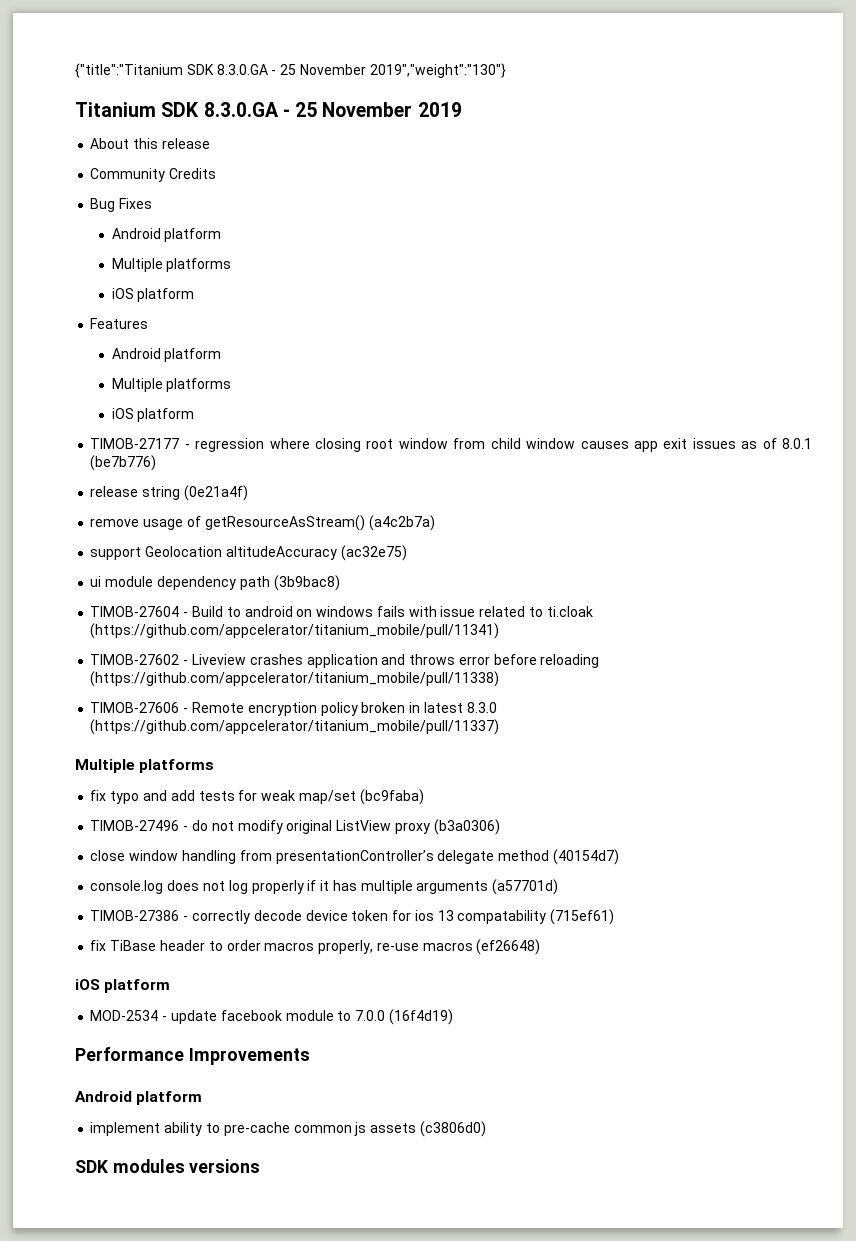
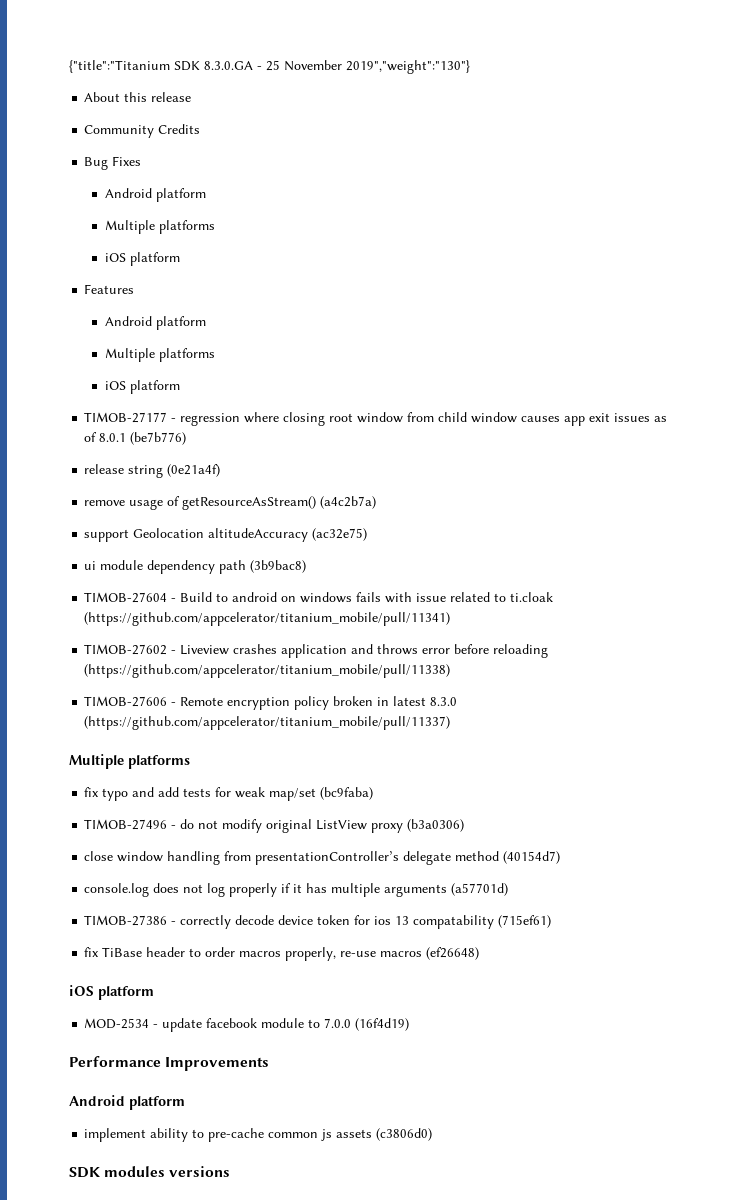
- Titanium SDK 8.3.0.GA - 25 November 2019

